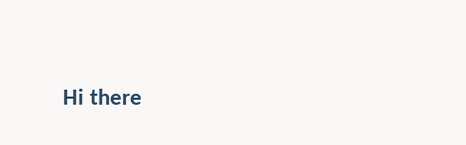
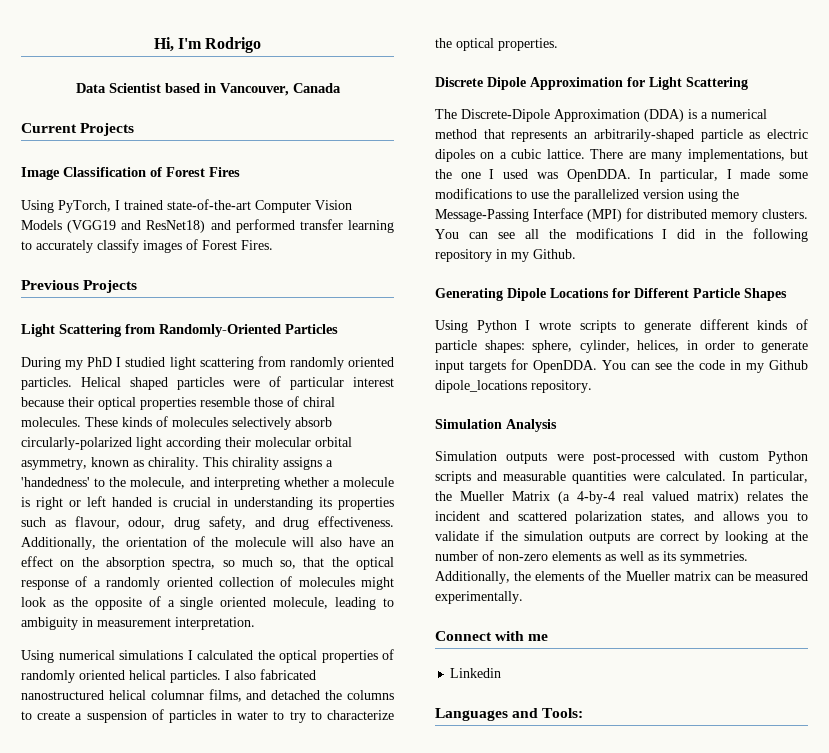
- Hi there
+ Hi, I'm Rodrigo
+ Data Scientist based in Vancouver, Canada
+ Current Projects
+ Image Classification of Forest Fires
+ Using PyTorch, I trained state-of-the-art Computer Vision Models (VGG19 and ResNet18) and performed transfer learning to accurately classify images of Forest Fires.
+ Previous Projects
+ Light Scattering from Randomly-Oriented Particles
+ During my PhD I studied light scattering from randomly oriented particles. Helical shaped particles were of particular interest because their optical properties resemble those of chiral molecules. These kinds of molecules selectively absorb circularly-polarized light according their molecular orbital asymmetry, known as chirality. This chirality assigns a 'handedness' to the molecule, and interpreting whether a molecule is right or left handed is crucial in understanding its properties such as flavour, odour, drug safety, and drug effectiveness. Additionally, the orientation of the molecule will also have an effect on the absorption spectra, so much so, that the optical response of a randomly oriented collection of molecules might look as the opposite of a single oriented molecule, leading to ambiguity in measurement interpretation.
+ Using numerical simulations I calculated the optical properties of randomly oriented helical particles. I also fabricated nanostructured helical columnar films, and detached the columns to create a suspension of particles in water to try to characterize the optical properties.
+ Discrete Dipole Approximation for Light Scattering
+ The Discrete-Dipole Approximation (DDA) is a numerical method that represents an arbitrarily-shaped particle as electric dipoles on a cubic lattice. There are many implementations, but the one I used was OpenDDA. In particular, I made some modifications to use the parallelized version using the Message-Passing Interface (MPI) for distributed memory clusters. You can see all the modifications I did in the following repository in my Github.
+ Generating Dipole Locations for Different Particle Shapes
+ Using Python I wrote scripts to generate different kinds of particle shapes: sphere, cylinder, helices, in order to generate input targets for OpenDDA. You can see the code in my Github dipole_locations repository.
+ Simulation Analysis
+ Simulation outputs were post-processed with custom Python scripts and measurable quantities were calculated. In particular, the Mueller Matrix (a 4-by-4 real valued matrix) relates the incident and scattered polarization states, and allows you to validate if the simulation outputs are correct by looking at the number of non-zero elements as well as its symmetries. Additionally, the elements of the Mueller matrix can be measured experimentally.
+ Connect with me
+ Linkedin
+ Languages and Tools:

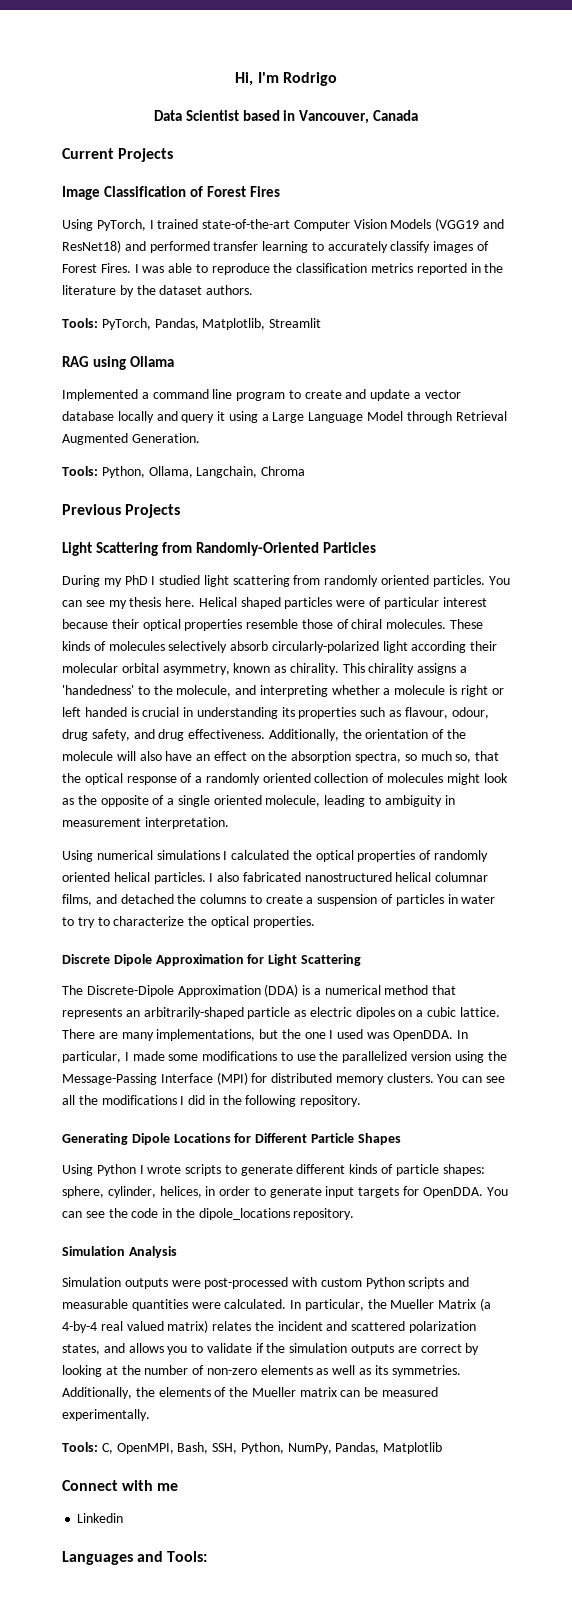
+ I was able to reproduce the classification metrics reported in the literature by the dataset authors.
+ Tools: PyTorch, Pandas, Matplotlib, Streamlit
+ RAG using Ollama
+ Implemented a command line program to create and update a vector database locally and query it using a Large Language Model through Retrieval Augmented Generation.
+ Tools: Python, Ollama, Langchain, Chroma
+ You can see my thesis here.
- You can see all the modifications I did in the following repository in my Github.
+ You can see all the modifications I did in the following repository.
- You can see the code in my Github dipole_locations repository.
+ You can see the code in the dipole_locations repository.
+ Tools: C, OpenMPI, Bash, SSH, Python, NumPy, Pandas, Matplotlib

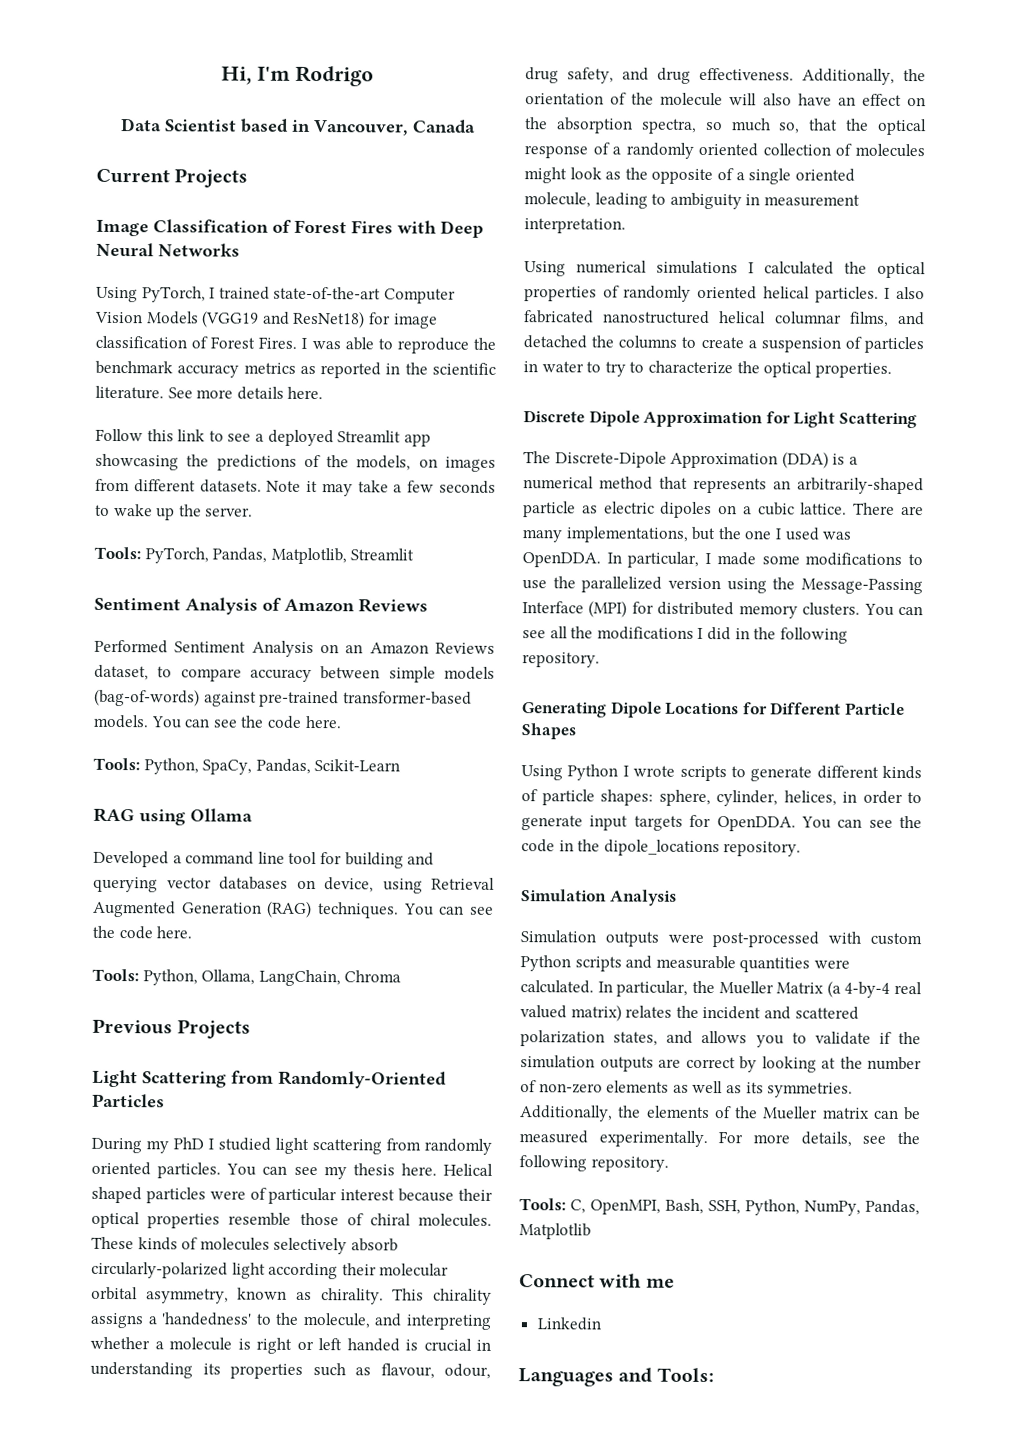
- Image Classification of Forest Fires
+ Image Classification of Forest Fires with Deep Neural Networks
- Using PyTorch, I trained state-of-the-art Computer Vision Models (VGG19 and ResNet18) and performed transfer learning to accurately classify images of Forest Fires.
+ Using PyTorch, I trained state-of-the-art Computer Vision Models (VGG19 and ResNet18) for image classification of Forest Fires.
- I was able to reproduce the classification metrics reported in the literature by the dataset authors.
+ I was able to reproduce the benchmark accuracy metrics as reported in the scientific literature. See more details here.
+ Follow this link to see a deployed Streamlit app showcasing the predictions of the models, on images from different datasets. Note it may take a few seconds to wake up the server.
+ Sentiment Analysis of Amazon Reviews
+ Performed Sentiment Analysis on an Amazon Reviews dataset, to compare accuracy between simple models (bag-of-words) against pre-trained transformer-based models. You can see the code here.
+ Tools: Python, SpaCy, Pandas, Scikit-Learn
- Implemented a command line program to create and update a vector database locally and query it using a Large Language Model through Retrieval Augmented Generation.
+ Developed a command line tool for building and querying vector databases on device, using Retrieval Augmented Generation (RAG) techniques. You can see the code here.
- Tools: Python, Ollama, Langchain, Chroma
+ Tools: Python, Ollama, LangChain, Chroma
+ For more details, see the following repository.

